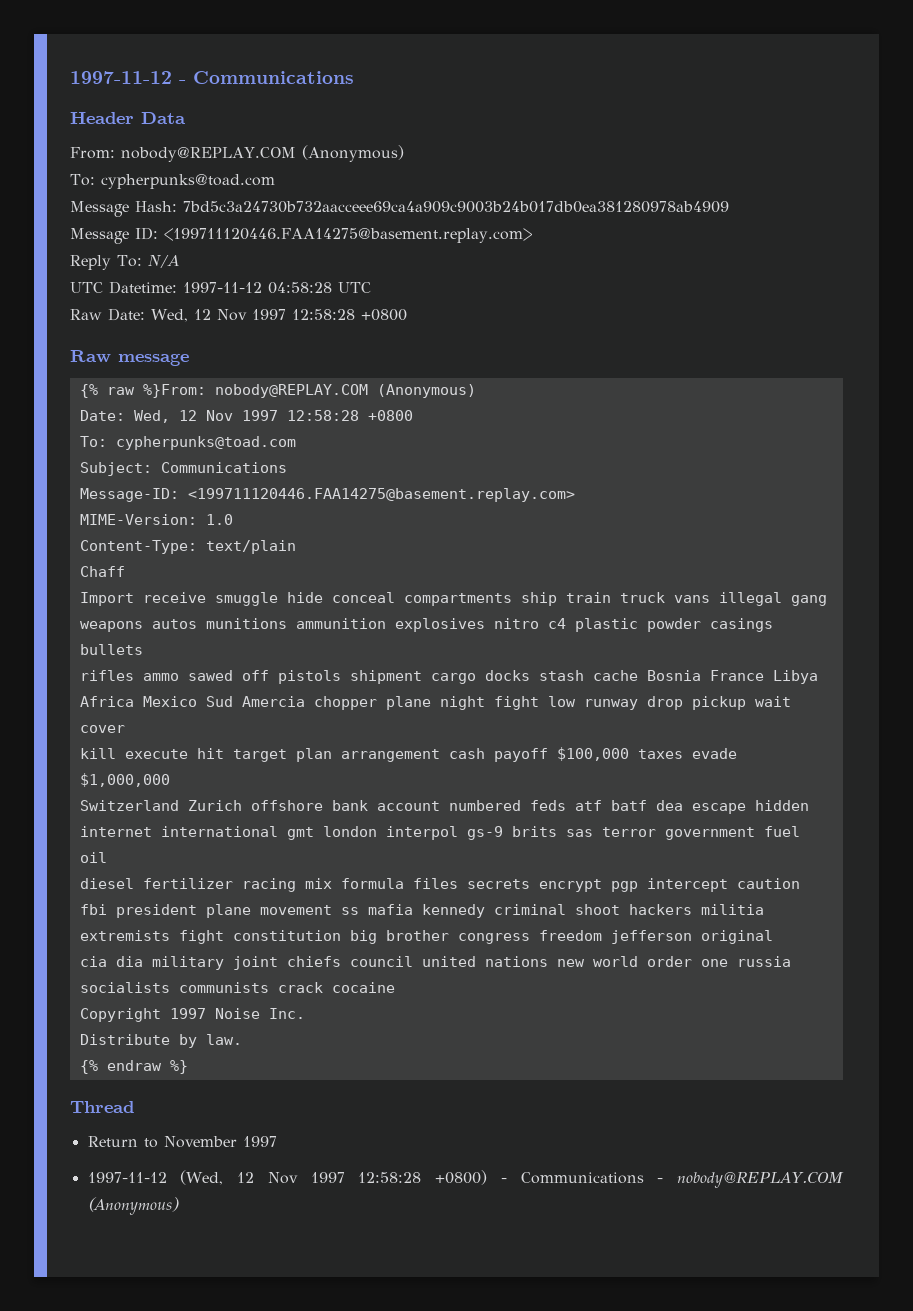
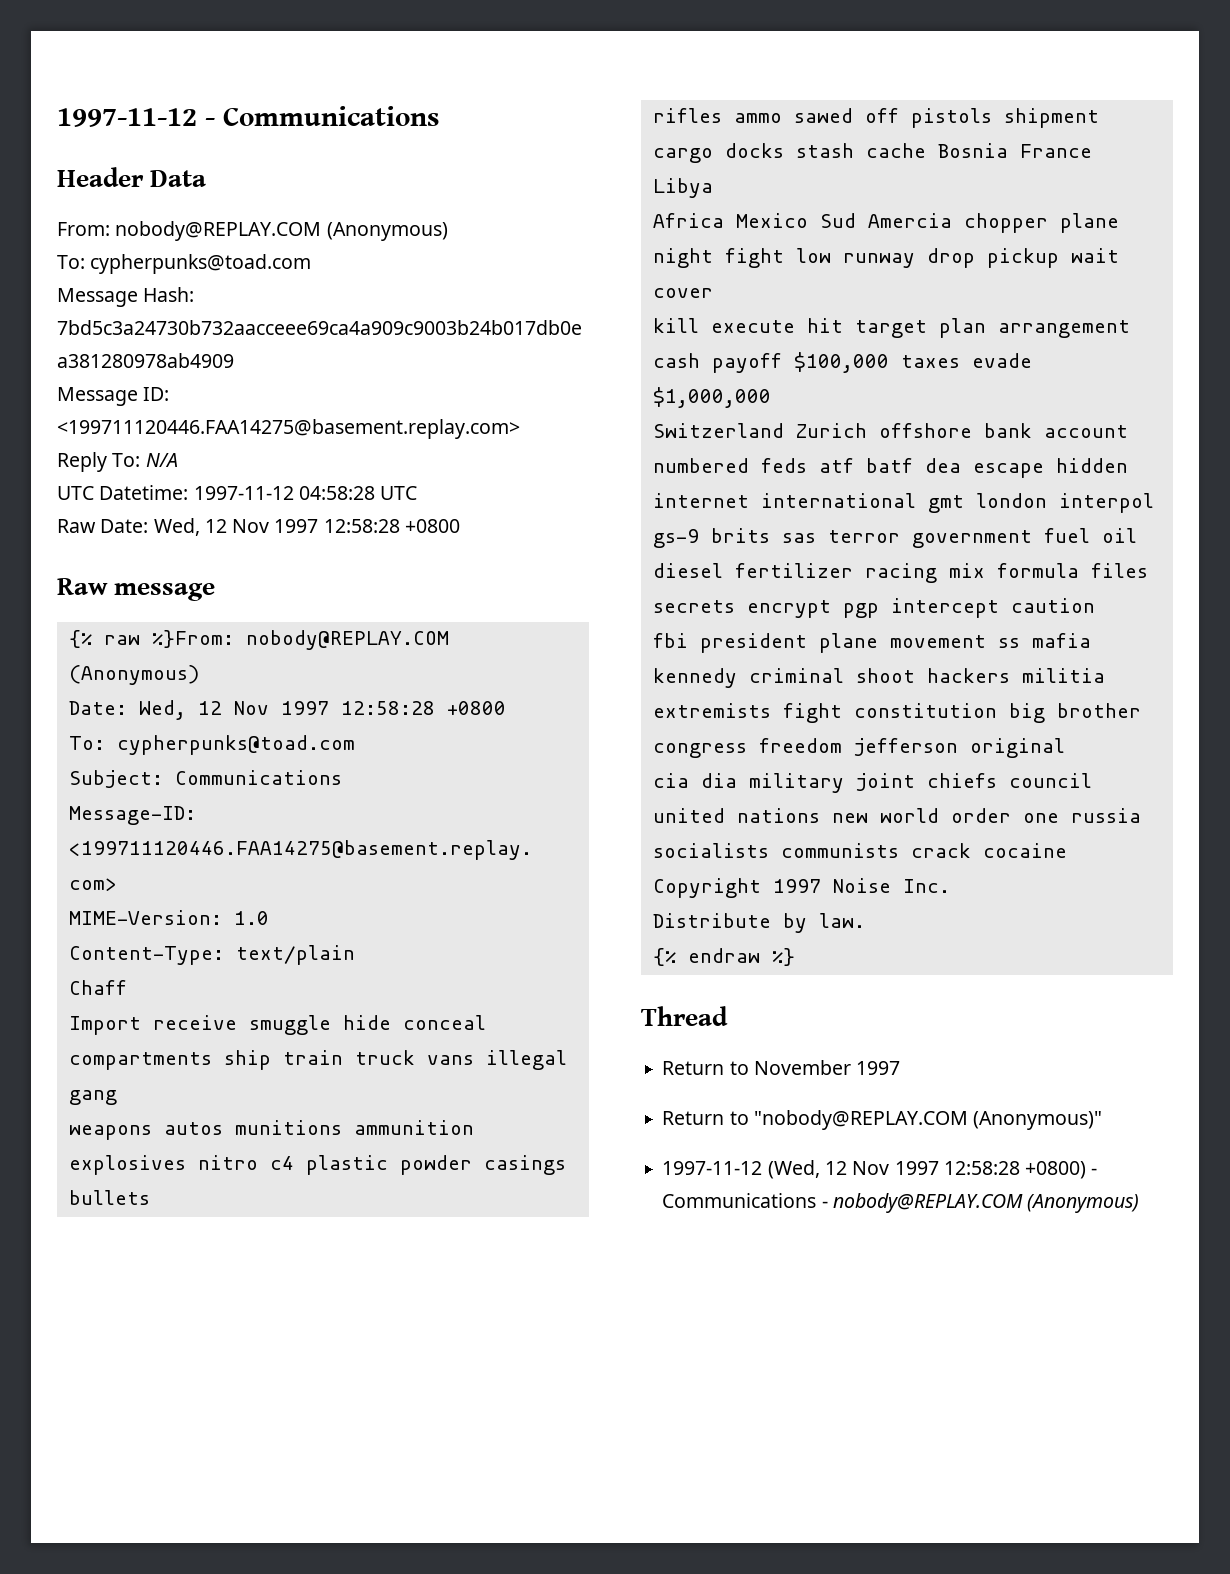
+ Return to "nobody@REPLAY.COM (Anonymous)"

